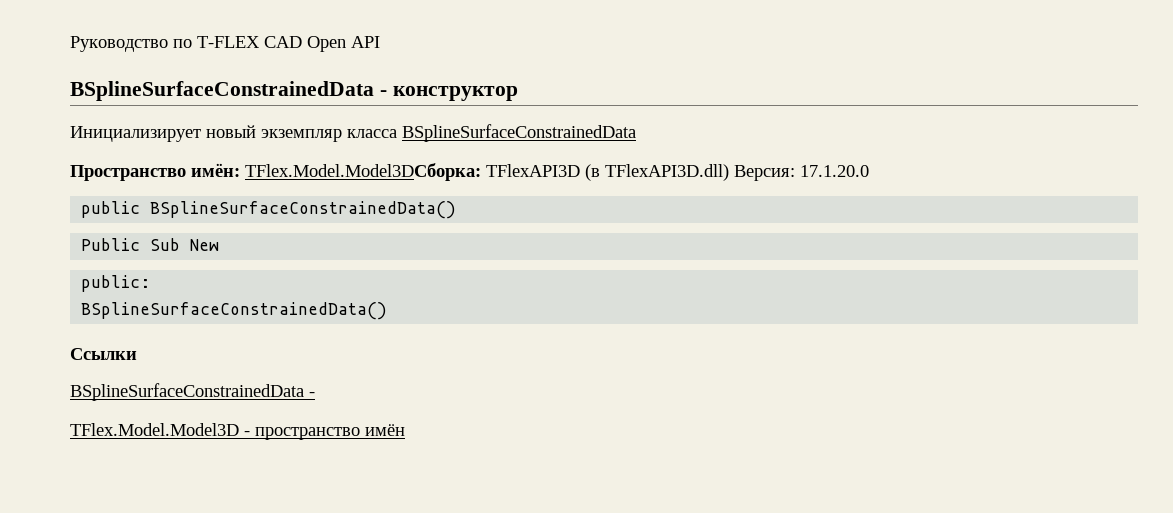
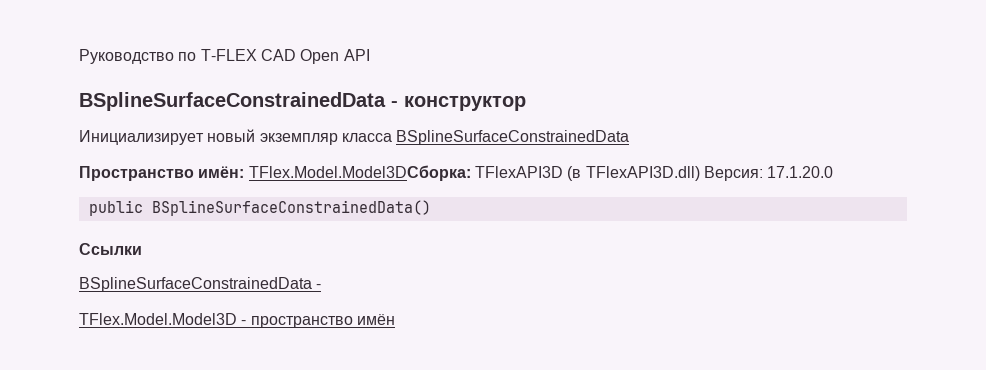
- Public Sub New
- public:
- BSplineSurfaceConstrainedData()

